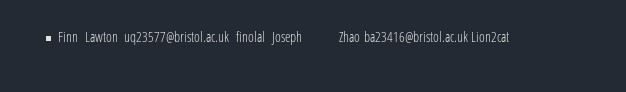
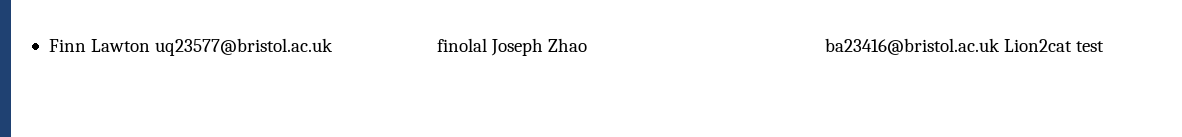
- Finn Lawton uq23577@bristol.ac.uk finolal Joseph Zhao ba23416@bristol.ac.uk Lion2cat
+ Finn Lawton uq23577@bristol.ac.uk finolal Joseph Zhao ba23416@bristol.ac.uk Lion2cat test

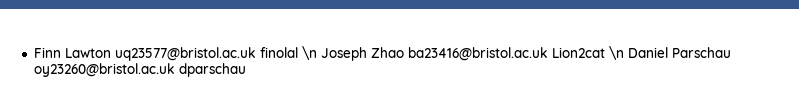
- Finn Lawton uq23577@bristol.ac.uk finolal Joseph Zhao ba23416@bristol.ac.uk Lion2cat test
+ Finn Lawton uq23577@bristol.ac.uk finolal \n Joseph Zhao ba23416@bristol.ac.uk Lion2cat \n Daniel Parschau oy23260@bristol.ac.uk dparschau

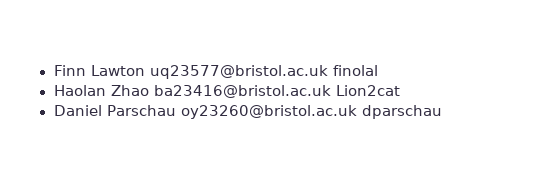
- Finn Lawton uq23577@bristol.ac.uk finolal \n Joseph Zhao ba23416@bristol.ac.uk Lion2cat \n Daniel Parschau oy23260@bristol.ac.uk dparschau
+ Finn Lawton uq23577@bristol.ac.uk finolal
+ Haolan Zhao ba23416@bristol.ac.uk Lion2cat
+ Daniel Parschau oy23260@bristol.ac.uk dparschau

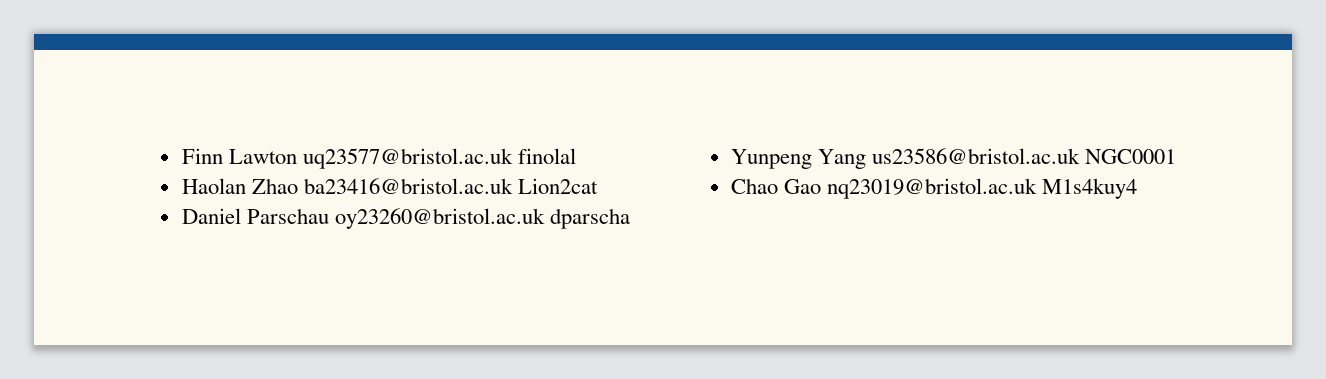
- Daniel Parschau oy23260@bristol.ac.uk dparschau
+ Daniel Parschau oy23260@bristol.ac.uk dparscha
+ Yunpeng Yang us23586@bristol.ac.uk NGC0001
+ Chao Gao nq23019@bristol.ac.uk M1s4kuy4

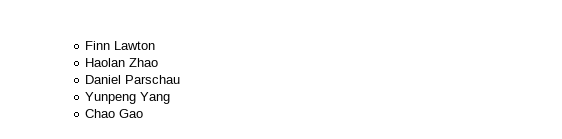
- Finn Lawton uq23577@bristol.ac.uk finolal
+ Finn Lawton
- Haolan Zhao ba23416@bristol.ac.uk Lion2cat
+ Haolan Zhao
- Daniel Parschau oy23260@bristol.ac.uk dparscha
+ Daniel Parschau
- Yunpeng Yang us23586@bristol.ac.uk NGC0001
+ Yunpeng Yang
- Chao Gao nq23019@bristol.ac.uk M1s4kuy4
+ Chao Gao

